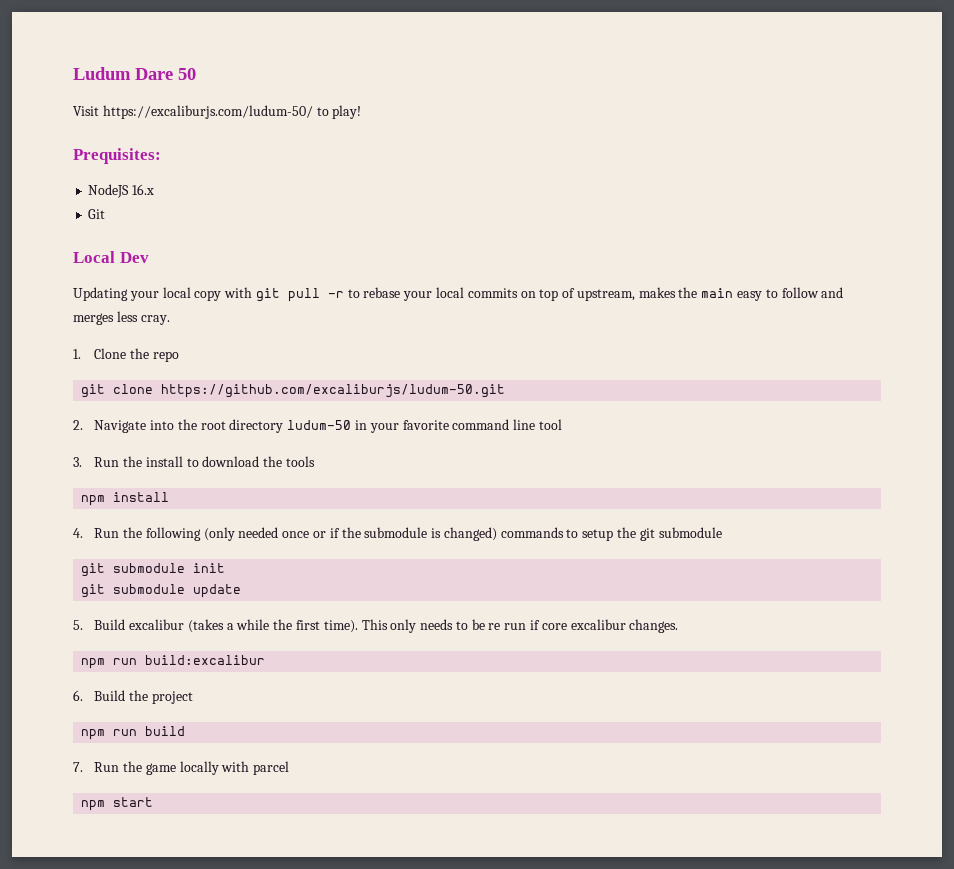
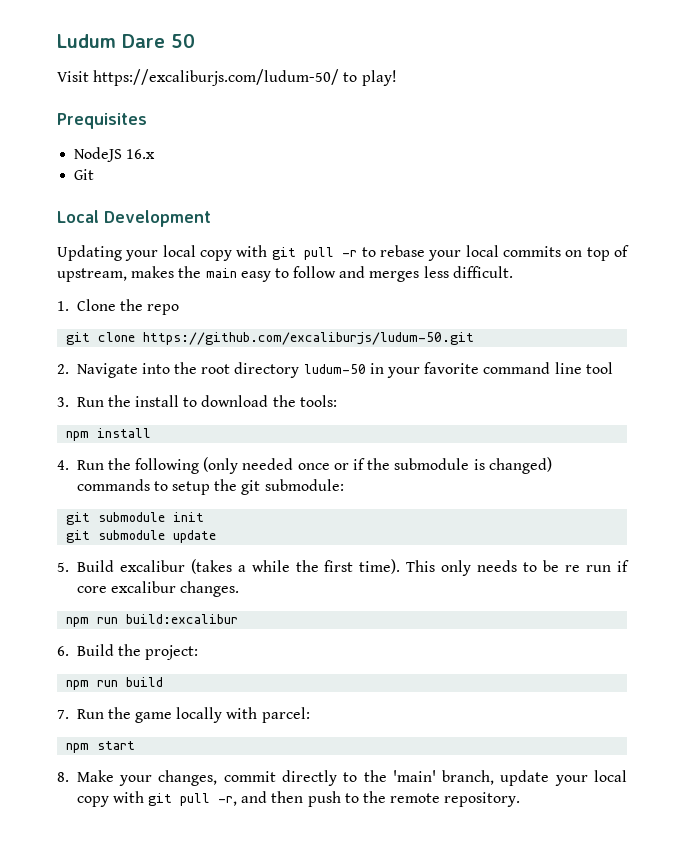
- Prequisites:
+ Prequisites
- Local Dev
+ Local Development
- Updating your local copy with git pull -r to rebase your local commits on top of upstream, makes the main easy to follow and merges less cray.
+ Updating your local copy with git pull -r to rebase your local commits on top of upstream, makes the main easy to follow and merges less difficult.
- 3. Run the install to download the tools
+ 3. Run the install to download the tools:
- 4. Run the following (only needed once or if the submodule is changed) commands to setup the git submodule
+ 4. Run the following (only needed once or if the submodule is changed) commands to setup the git submodule:
- 6. Build the project
+ 6. Build the project:
- 7. Run the game locally with parcel
+ 7. Run the game locally with parcel:
+ 8. Make your changes, commit directly to the 'main' branch, update your local copy with git pull -r, and then push to the remote repository.

